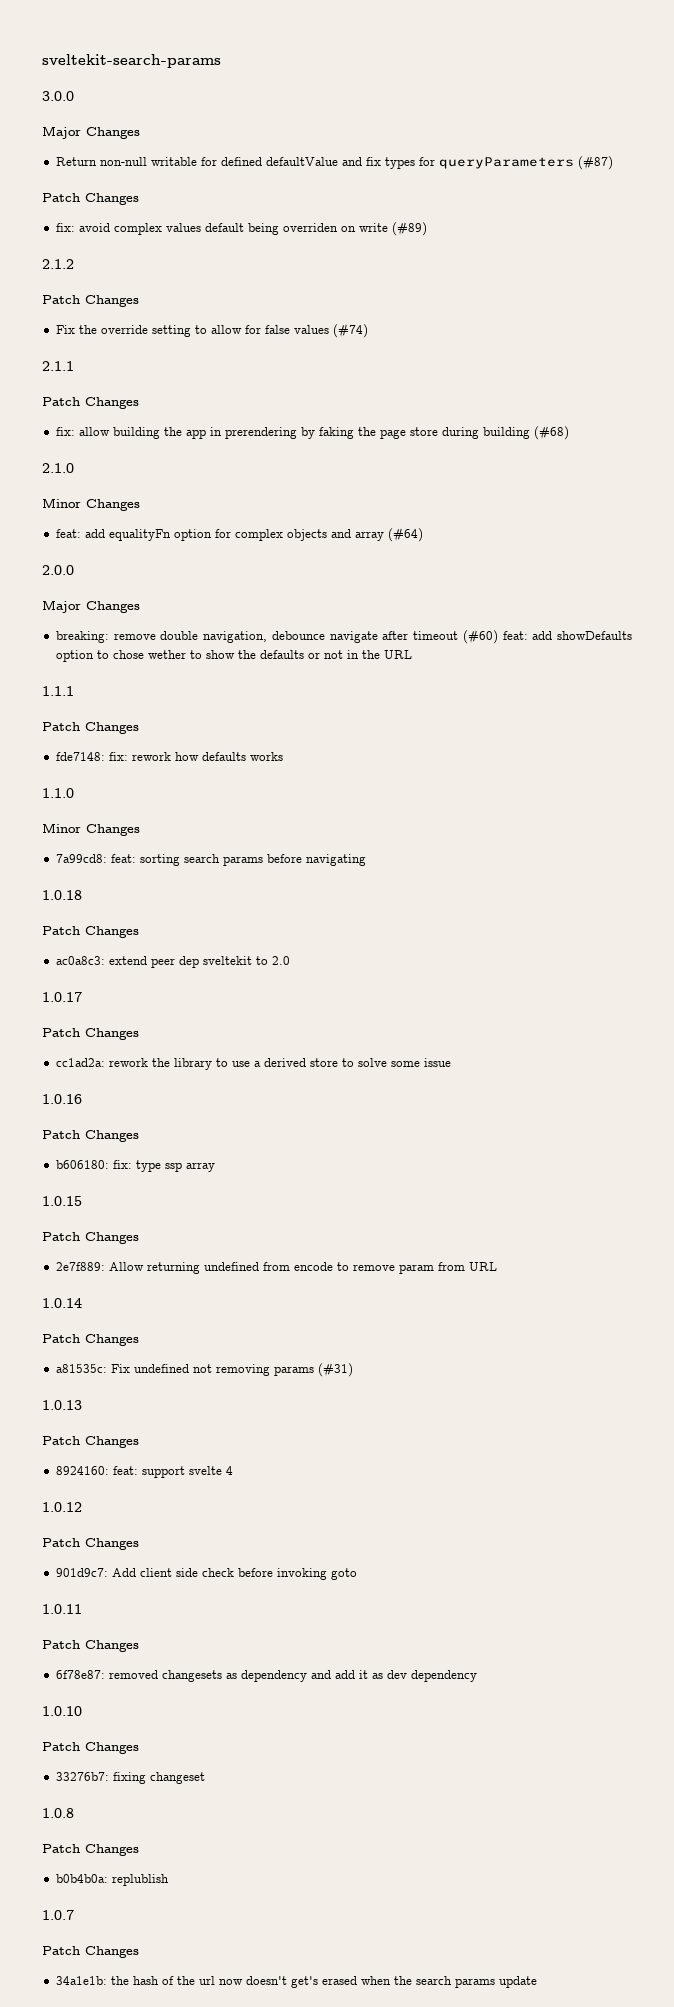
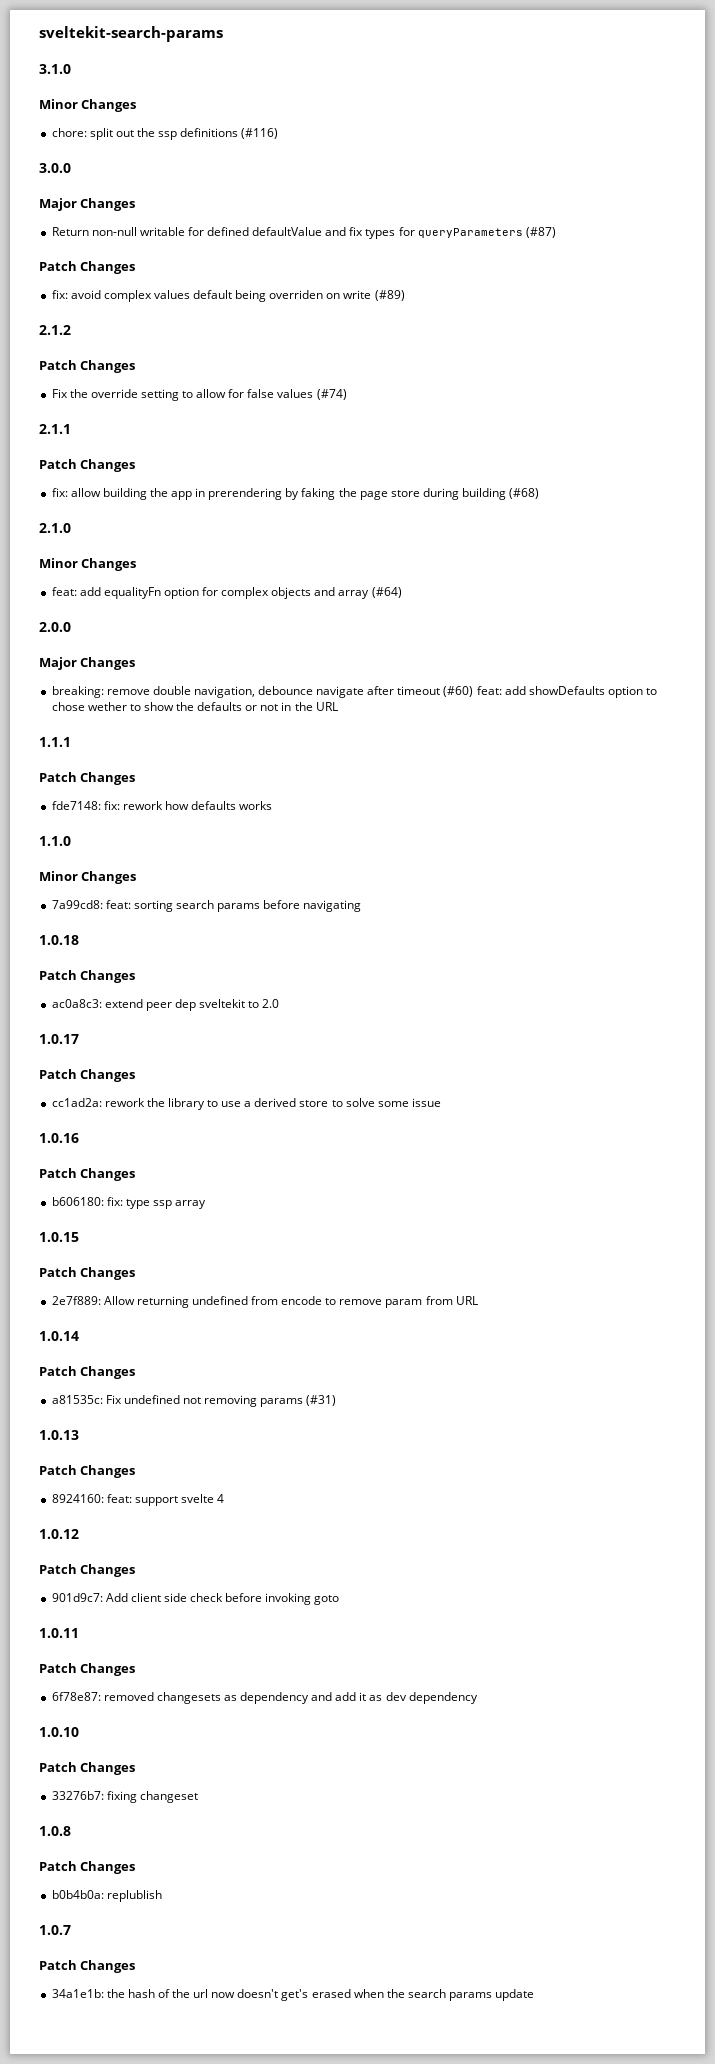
+ 3.1.0
+ Minor Changes
+ chore: split out the ssp definitions (#116)

